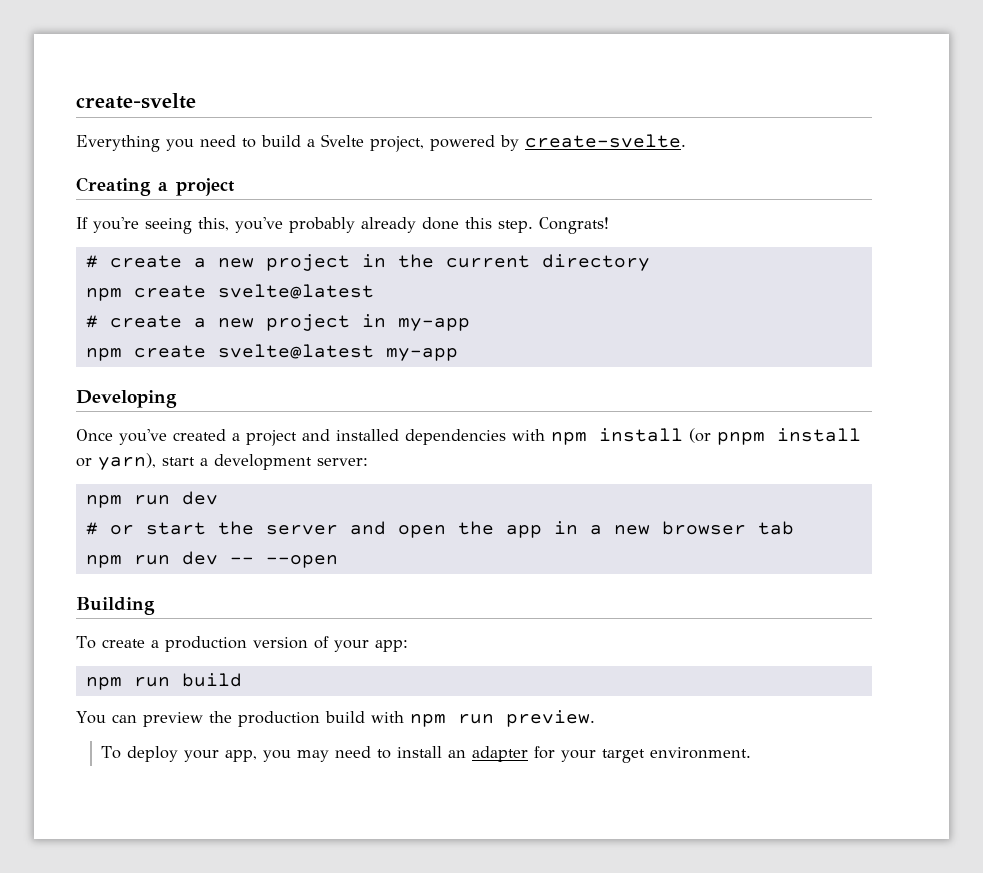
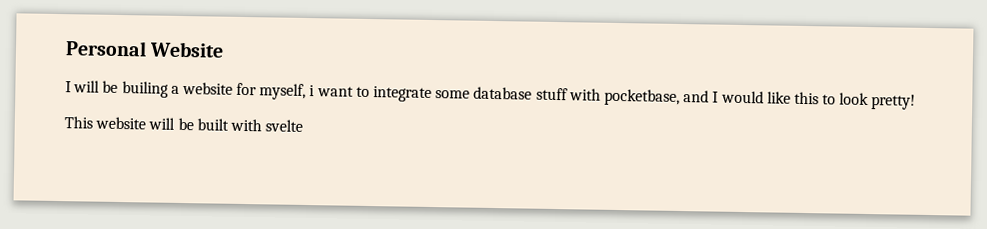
- create-svelte
- Everything you need to build a Svelte project, powered by create-svelte.
- Creating a project
- If you're seeing this, you've probably already done this step. Congrats!
- # create a new project in the current directory
- npm create svelte@latest
- # create a new project in my-app
- npm create svelte@latest my-app
- Developing
- Once you've created a project and installed dependencies with npm install (or pnpm install or yarn), start a development server:
- npm run dev
- # or start the server and open the app in a new browser tab
- npm run dev -- --open
- Building
- To create a production version of your app:
- npm run build
- You can preview the production build with npm run preview.
- To deploy your app, you may need to install an adapter for your target environment.
+ Personal Website
+ I will be builing a website for myself, i want to integrate some database stuff with pocketbase, and I would like this to look pretty!
+ This website will be built with svelte

